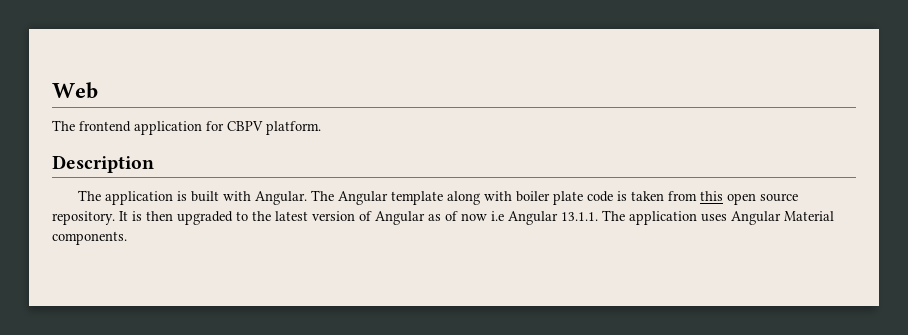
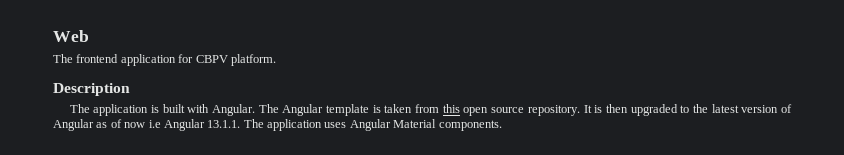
- The Angular template along with boiler plate code is taken from this open source repository.
+ The Angular template is taken from this open source repository.

